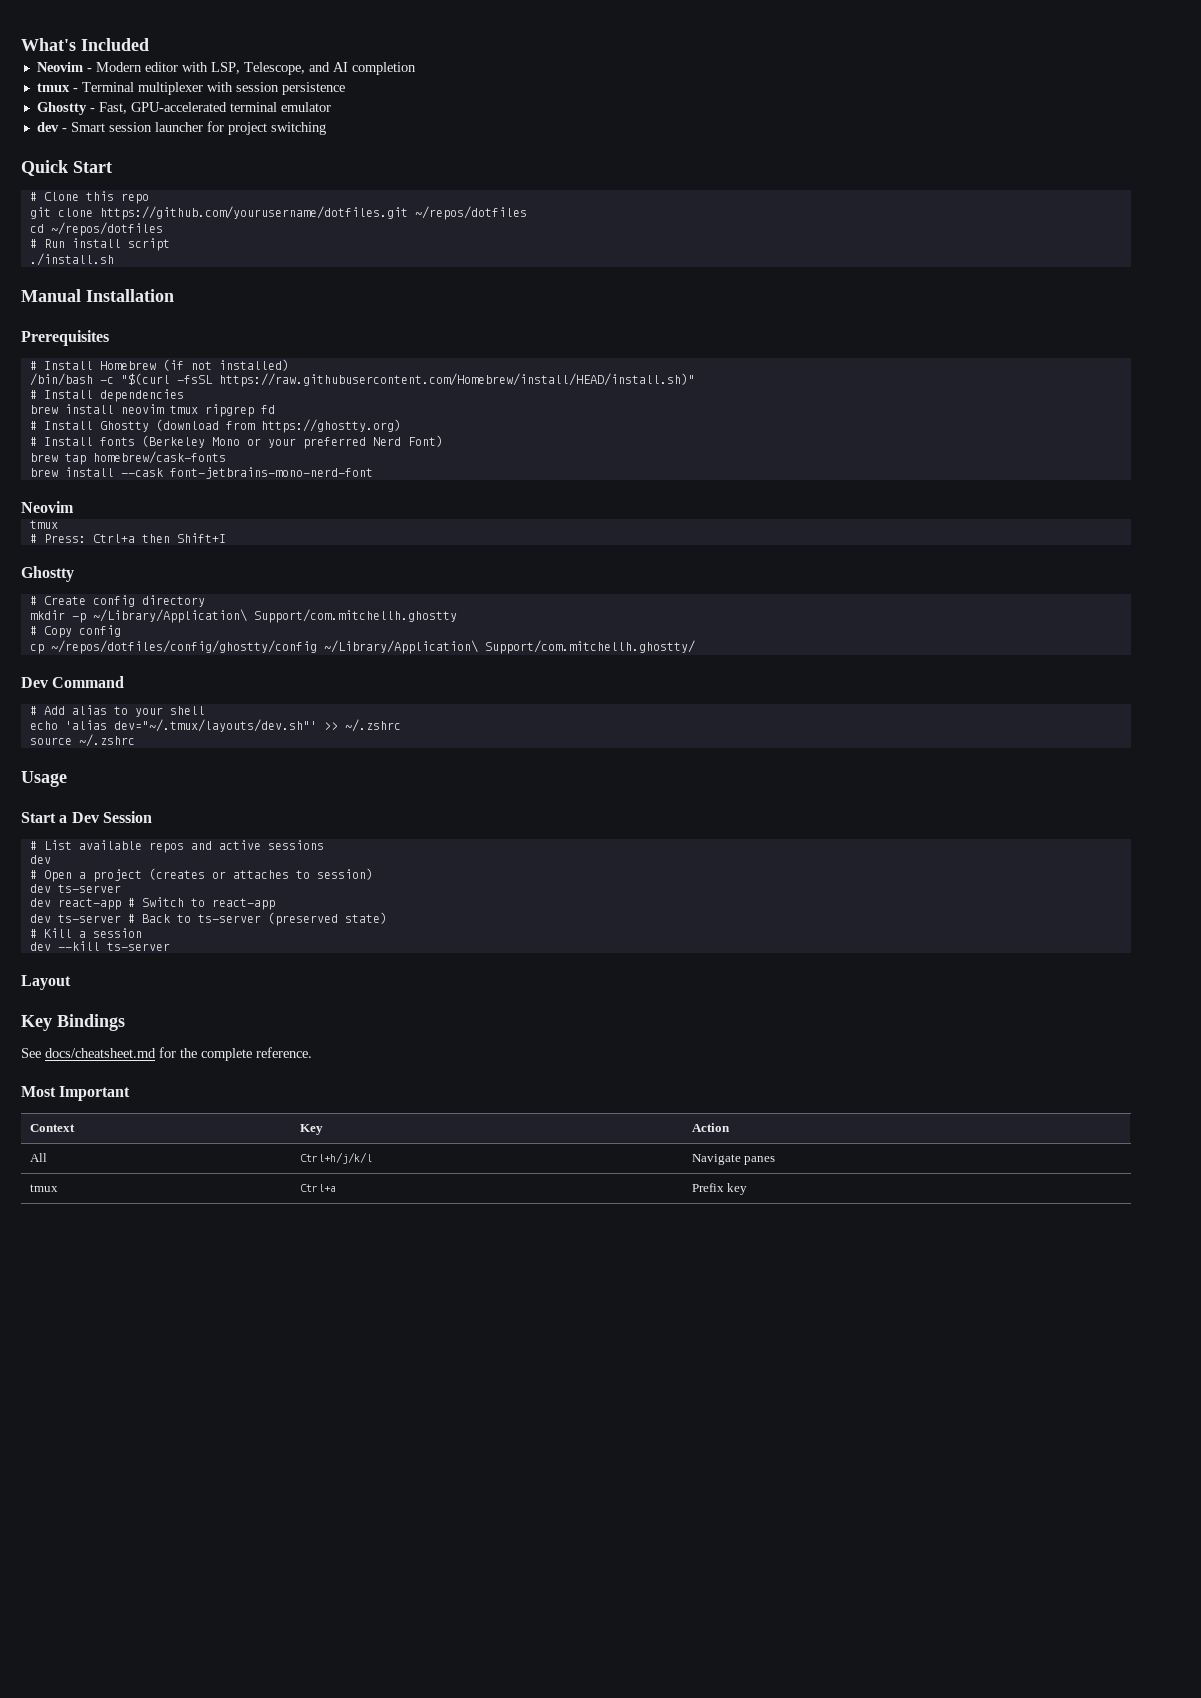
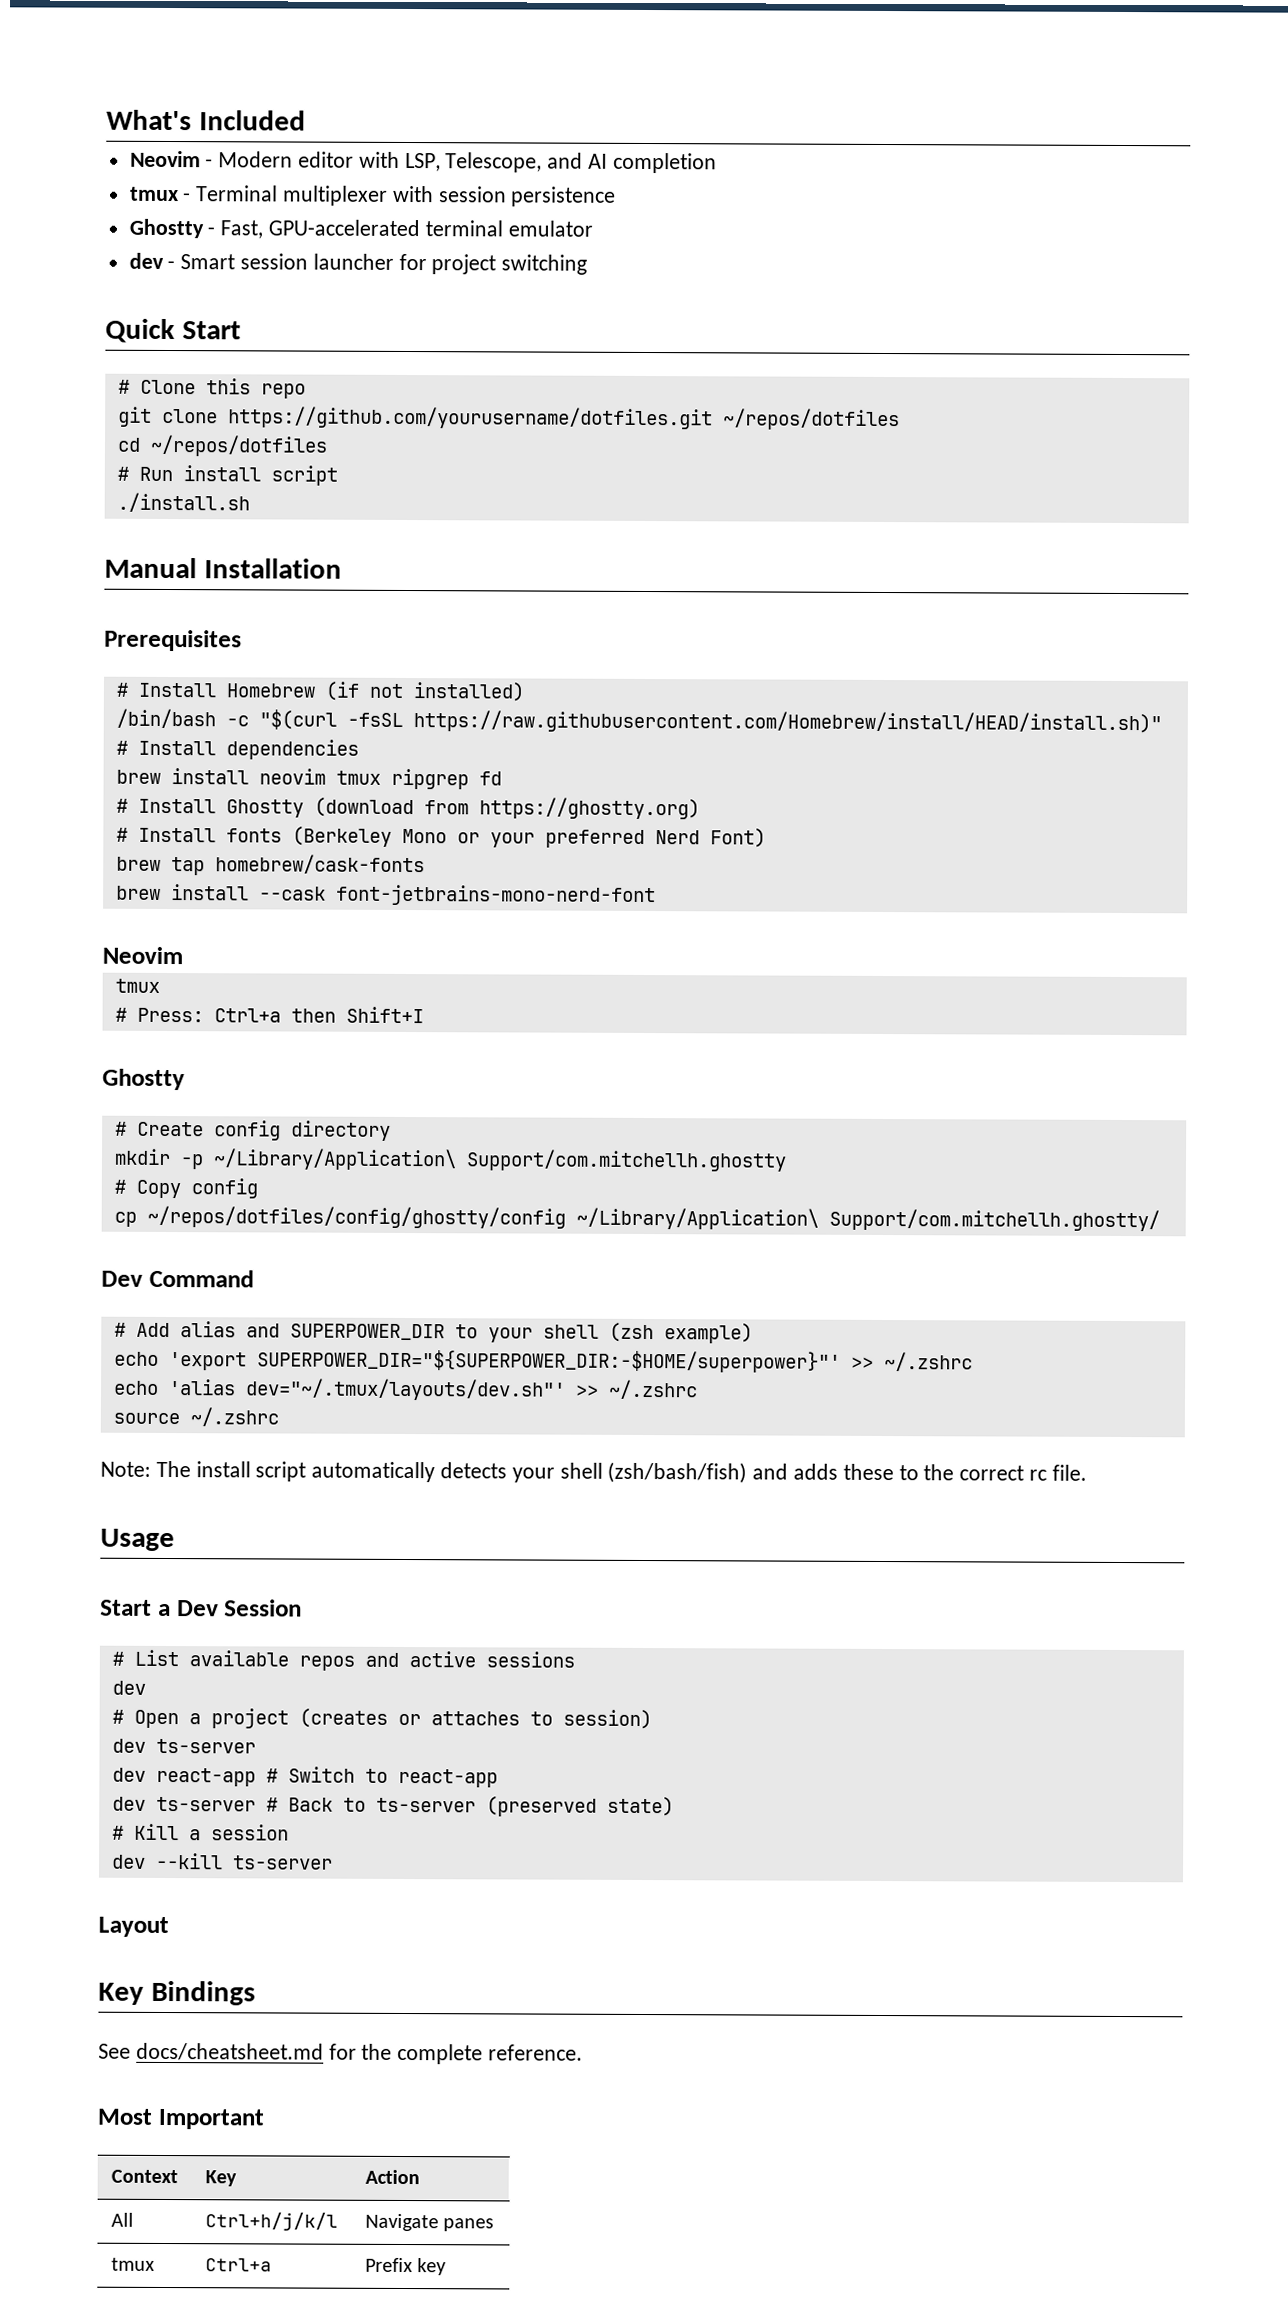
- # Add alias to your shell
+ # Add alias and SUPERPOWER_DIR to your shell (zsh example)
+ echo 'export SUPERPOWER_DIR="${SUPERPOWER_DIR:-$HOME/superpower}"' >> ~/.zshrc
+ Note: The install script automatically detects your shell (zsh/bash/fish) and adds these to the correct rc file.

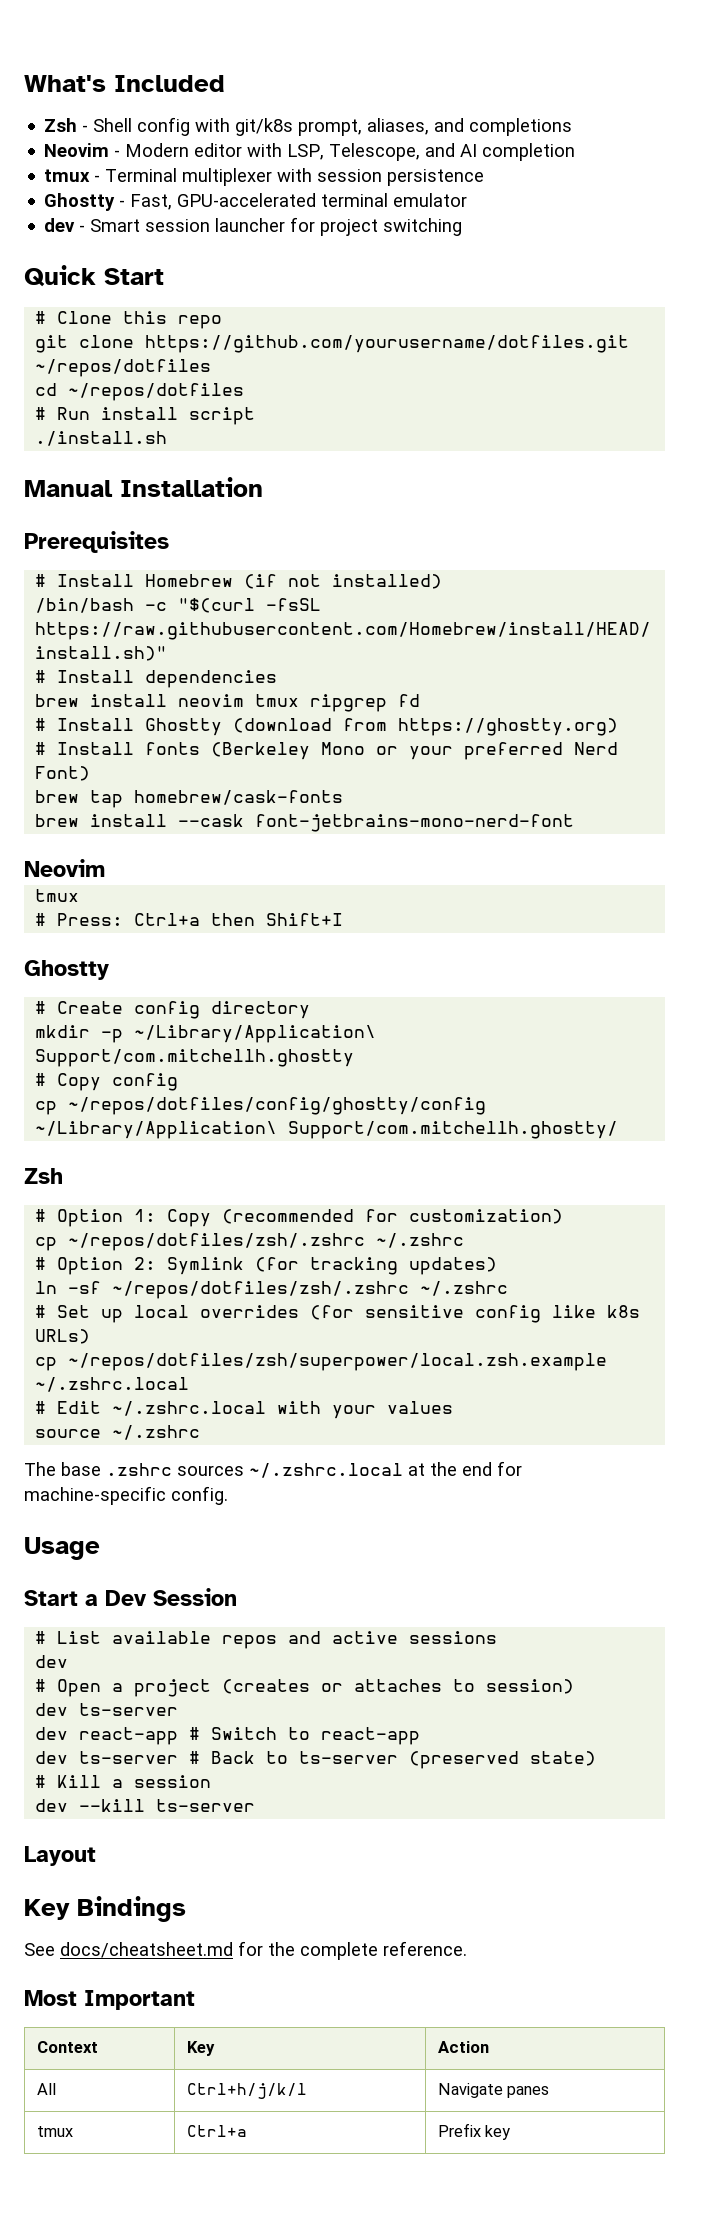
+ Zsh - Shell config with git/k8s prompt, aliases, and completions
  cp ~/repos/dotfiles/config/ghostty/config ~/Library/Application\ Support/com.mitchellh.ghostty/
- Dev Command
- # Add alias and SUPERPOWER_DIR to your shell (zsh example)
- echo 'export SUPERPOWER_DIR="${SUPERPOWER_DIR:-$HOME/superpower}"' >> ~/.zshrc
- echo 'alias dev="~/.tmux/layouts/dev.sh"' >> ~/.zshrc
+ Zsh
+ # Option 1: Copy (recommended for customization)
+ cp ~/repos/dotfiles/zsh/.zshrc ~/.zshrc
+ # Option 2: Symlink (for tracking updates)
+ ln -sf ~/repos/dotfiles/zsh/.zshrc ~/.zshrc
+ # Set up local overrides (for sensitive config like k8s URLs)
+ cp ~/repos/dotfiles/zsh/superpower/local.zsh.example ~/.zshrc.local
+ # Edit ~/.zshrc.local with your values
  source ~/.zshrc
- Note: The install script automatically detects your shell (zsh/bash/fish) and adds these to the correct rc file.
+ The base .zshrc sources ~/.zshrc.local at the end for machine-specific config.

